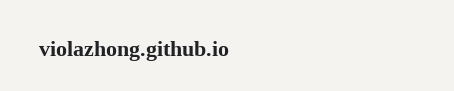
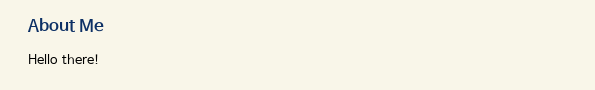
- violazhong.github.io
+ About Me
+ Hello there!

